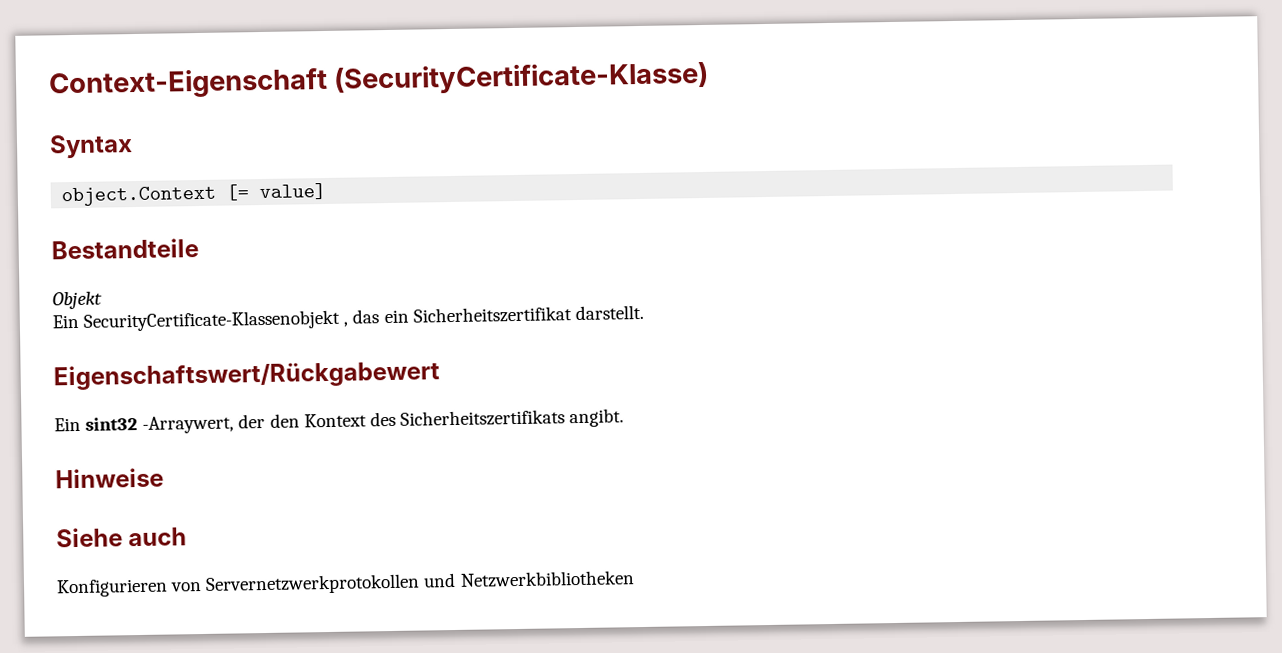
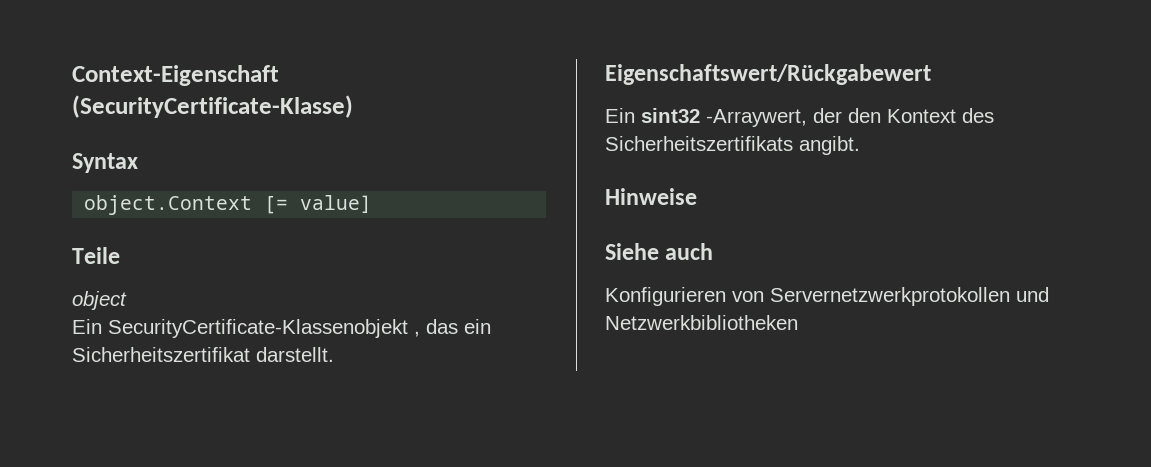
- Bestandteile
- Objekt
+ Teile
+ object

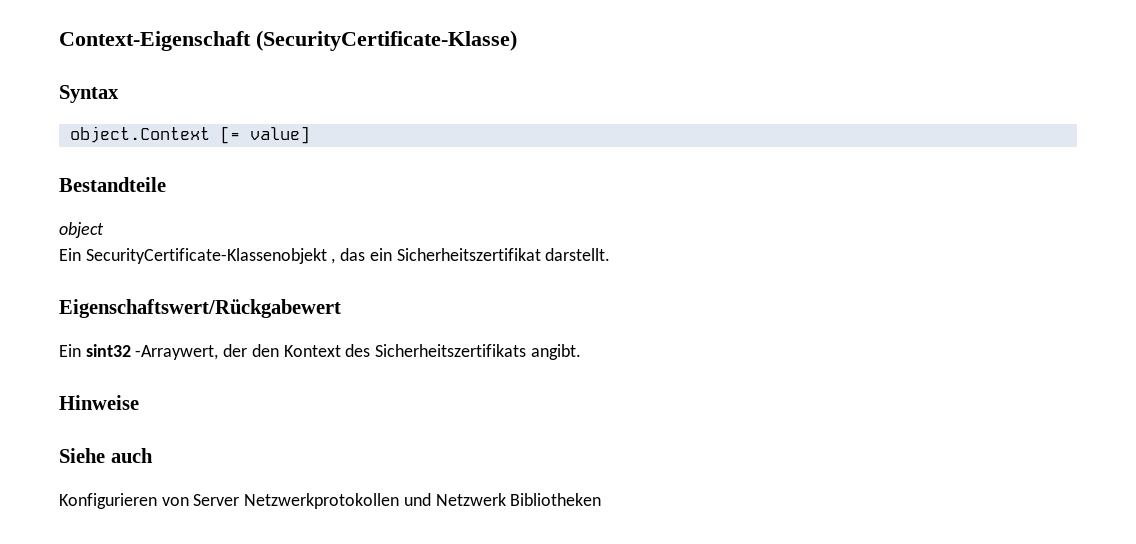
- Teile
+ Bestandteile
- Konfigurieren von Servernetzwerkprotokollen und Netzwerkbibliotheken
+ Konfigurieren von Server Netzwerkprotokollen und Netzwerk Bibliotheken

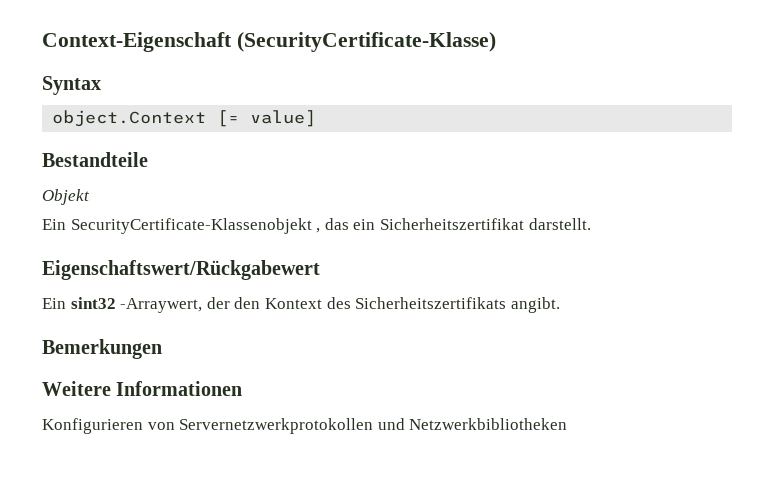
- object
+ Objekt
- Hinweise
- Siehe auch
+ Bemerkungen
+ Weitere Informationen
- Konfigurieren von Server Netzwerkprotokollen und Netzwerk Bibliotheken
+ Konfigurieren von Servernetzwerkprotokollen und Netzwerkbibliotheken

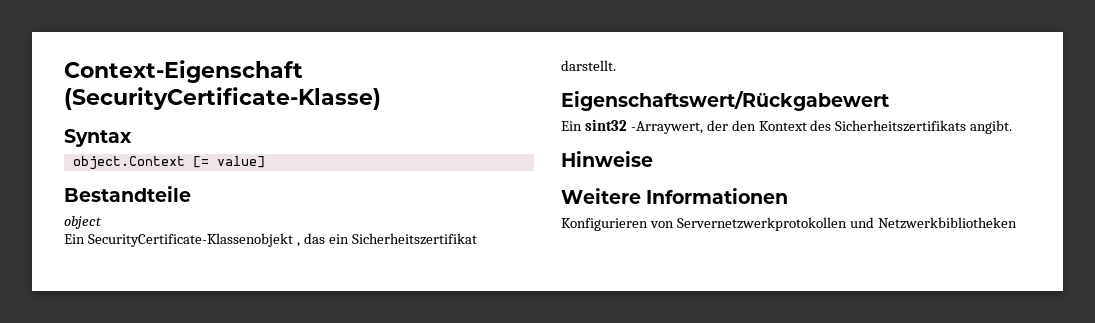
- Objekt
+ object
- Bemerkungen
+ Hinweise

